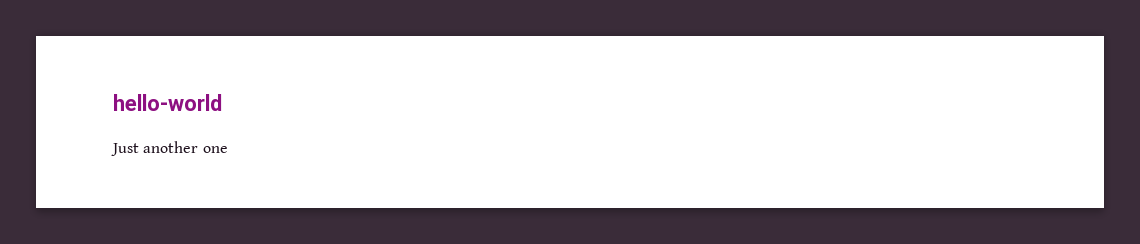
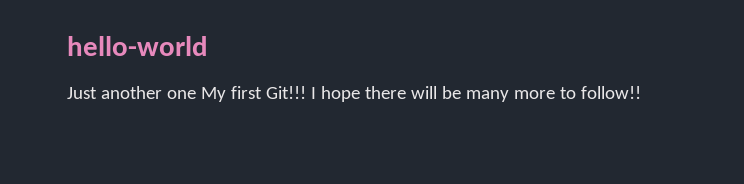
- Just another one
+ Just another one My first Git!!! I hope there will be many more to follow!!

